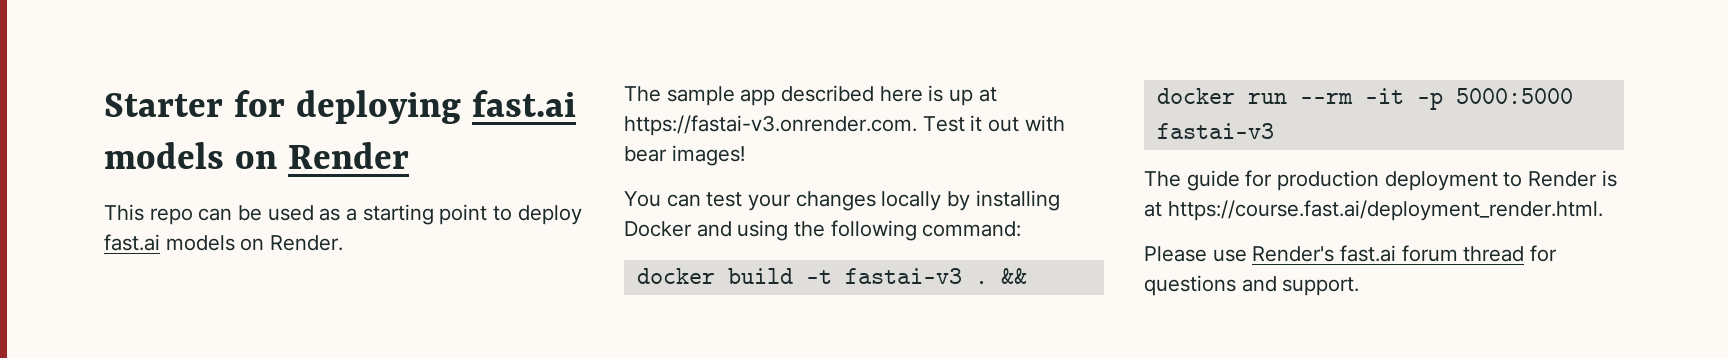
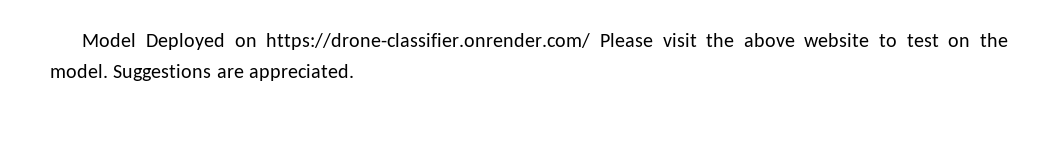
- Starter for deploying fast.ai models on Render
- This repo can be used as a starting point to deploy fast.ai models on Render.
- The sample app described here is up at https://fastai-v3.onrender.com. Test it out with bear images!
- You can test your changes locally by installing Docker and using the following command:
- docker build -t fastai-v3 . && docker run --rm -it -p 5000:5000 fastai-v3
- The guide for production deployment to Render is at https://course.fast.ai/deployment_render.html.
- Please use Render's fast.ai forum thread for questions and support.
+ Model Deployed on https://drone-classifier.onrender.com/ Please visit the above website to test on the model. Suggestions are appreciated.

